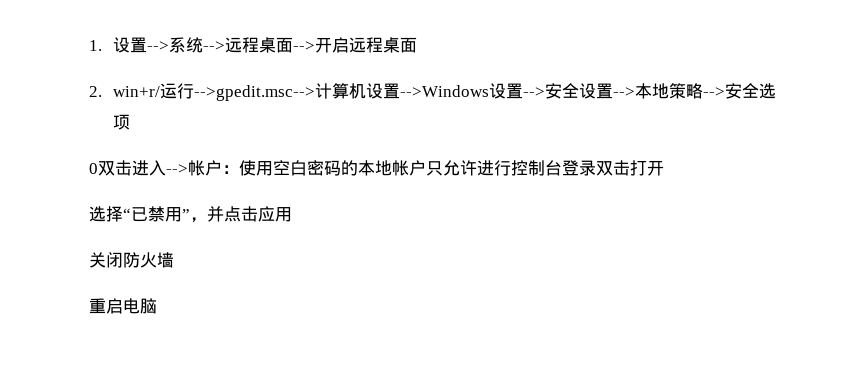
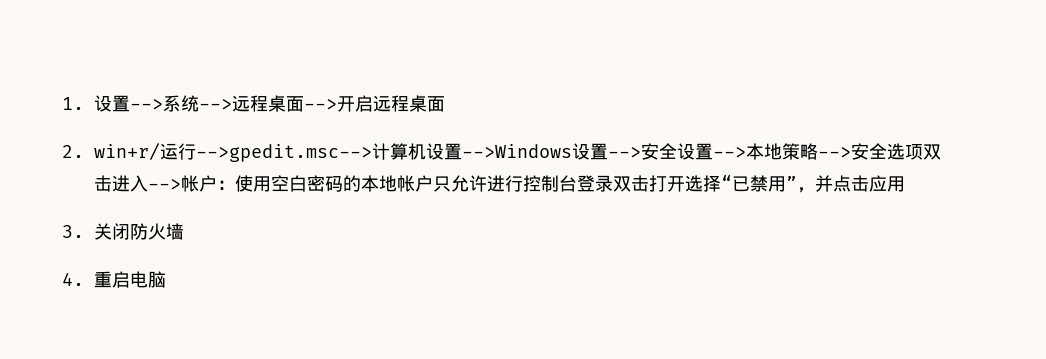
- 2. win+r/运行-->gpedit.msc-->计算机设置-->Windows设置-->安全设置-->本地策略-->安全选项
- 0双击进入-->帐户：使用空白密码的本地帐户只允许进行控制台登录双击打开
- 选择“已禁用”，并点击应用
+ 2. win+r/运行-->gpedit.msc-->计算机设置-->Windows设置-->安全设置-->本地策略-->安全选项双击进入-->帐户：使用空白密码的本地帐户只允许进行控制台登录双击打开选择“已禁用”，并点击应用
- 关闭防火墙
+ 3.关闭防火墙
- 重启电脑
+ 4.重启电脑

